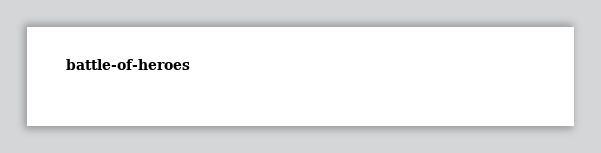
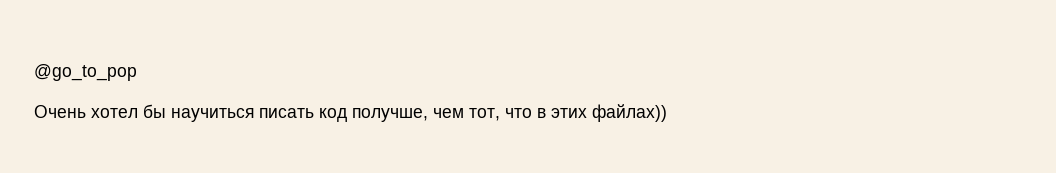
- battle-of-heroes
+ @go_to_pop
+ Очень хотел бы научиться писать код получше, чем тот, что в этих файлах))

